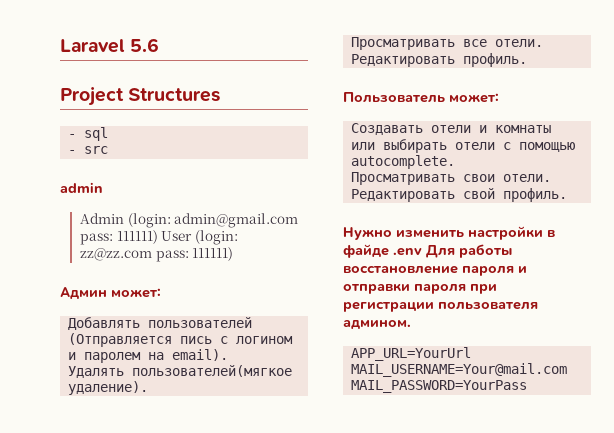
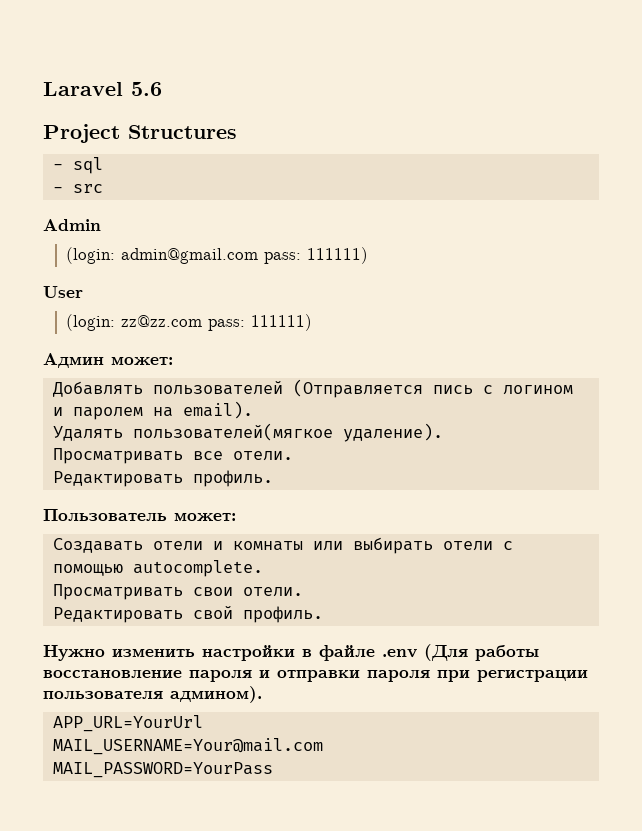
- admin
- Admin (login: admin@gmail.com pass: 111111) User (login: zz@zz.com pass: 111111)
+ Admin
+ (login: admin@gmail.com pass: 111111)
+ User
+ (login: zz@zz.com pass: 111111)
- Нужно изменить настройки в файде .env Для работы восстановление пароля и отправки пароля при регистрации пользователя админом.
+ Нужно изменить настройки в файле .env (Для работы восстановление пароля и отправки пароля при регистрации пользователя админом).

